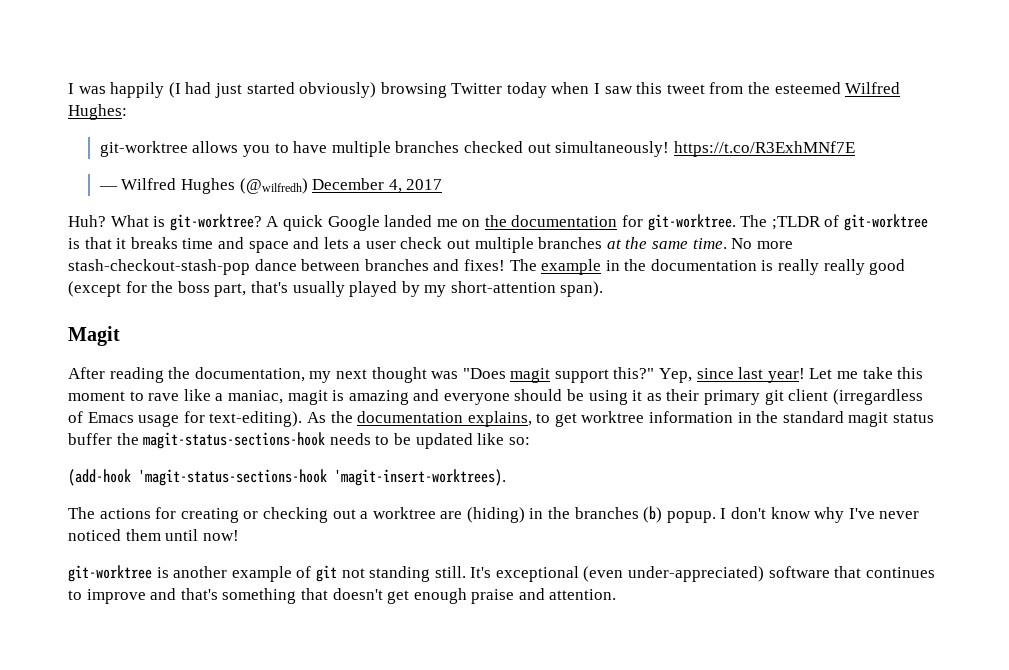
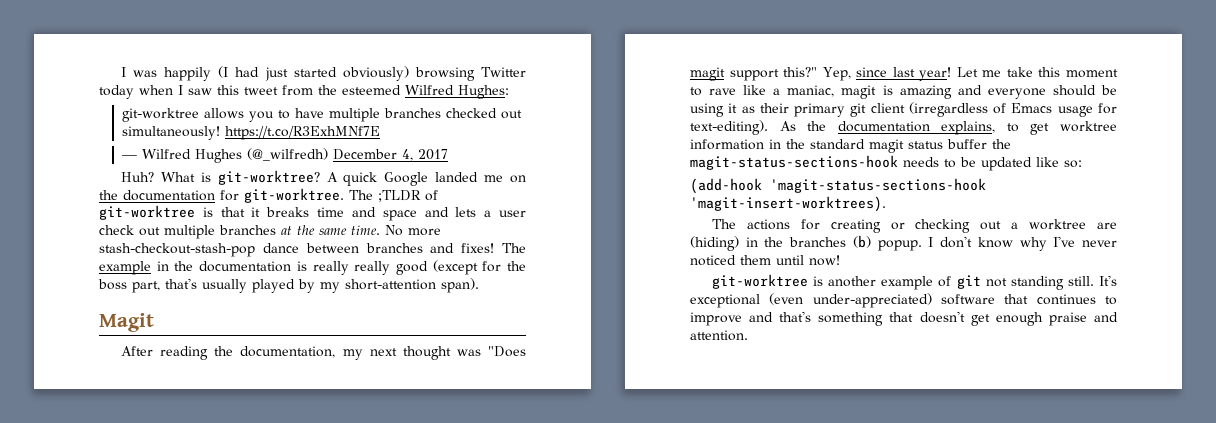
- — Wilfred Hughes (@wilfredh) December 4, 2017
+ — Wilfred Hughes (@_wilfredh) December 4, 2017

